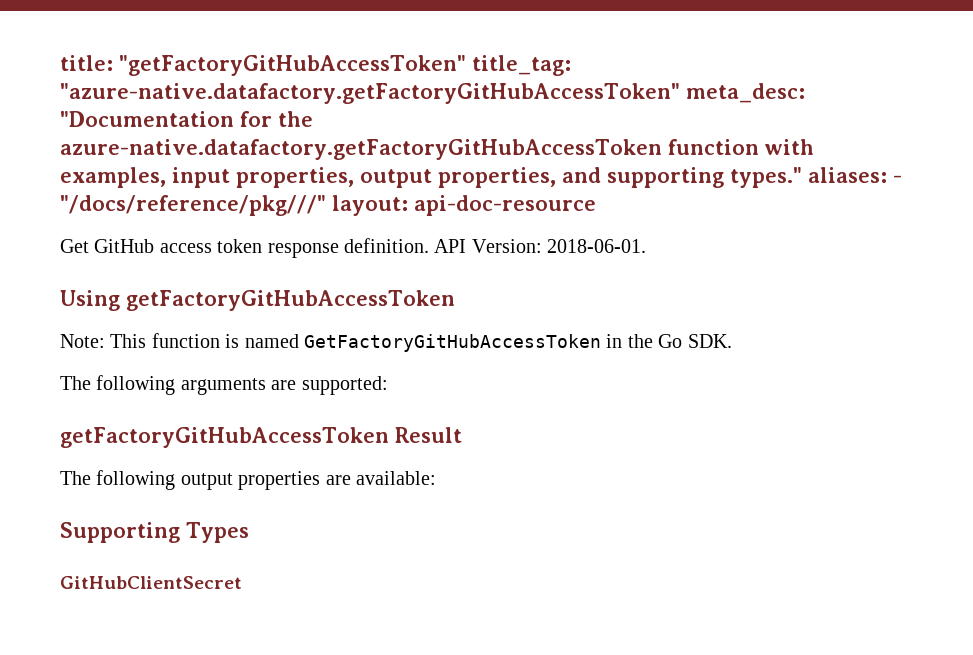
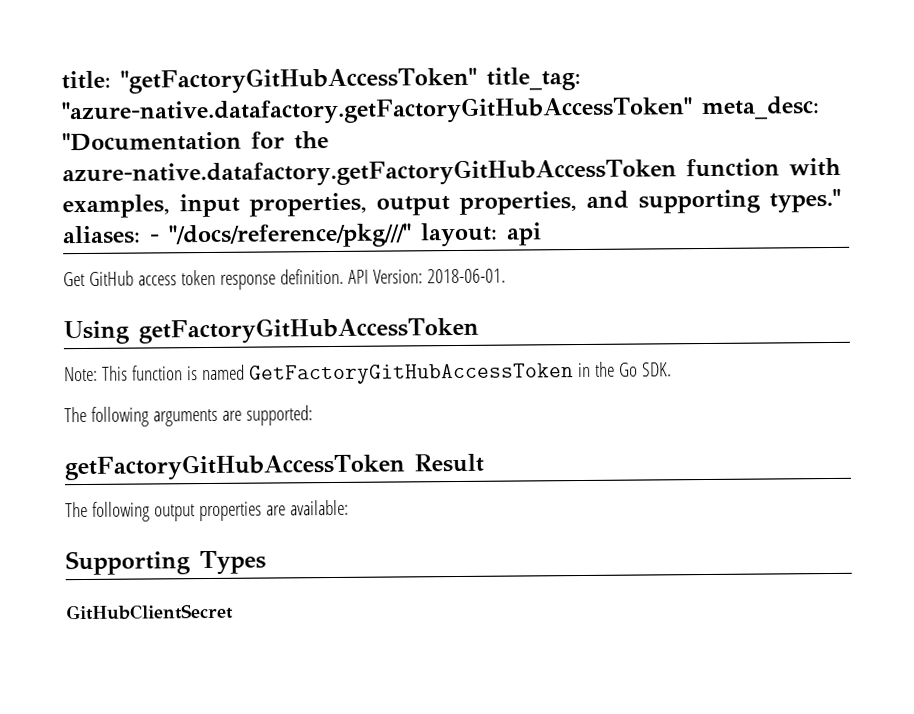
- title: "getFactoryGitHubAccessToken" title_tag: "azure-native.datafactory.getFactoryGitHubAccessToken" meta_desc: "Documentation for the azure-native.datafactory.getFactoryGitHubAccessToken function with examples, input properties, output properties, and supporting types." aliases: - "/docs/reference/pkg///" layout: api-doc-resource
+ title: "getFactoryGitHubAccessToken" title_tag: "azure-native.datafactory.getFactoryGitHubAccessToken" meta_desc: "Documentation for the azure-native.datafactory.getFactoryGitHubAccessToken function with examples, input properties, output properties, and supporting types." aliases: - "/docs/reference/pkg///" layout: api

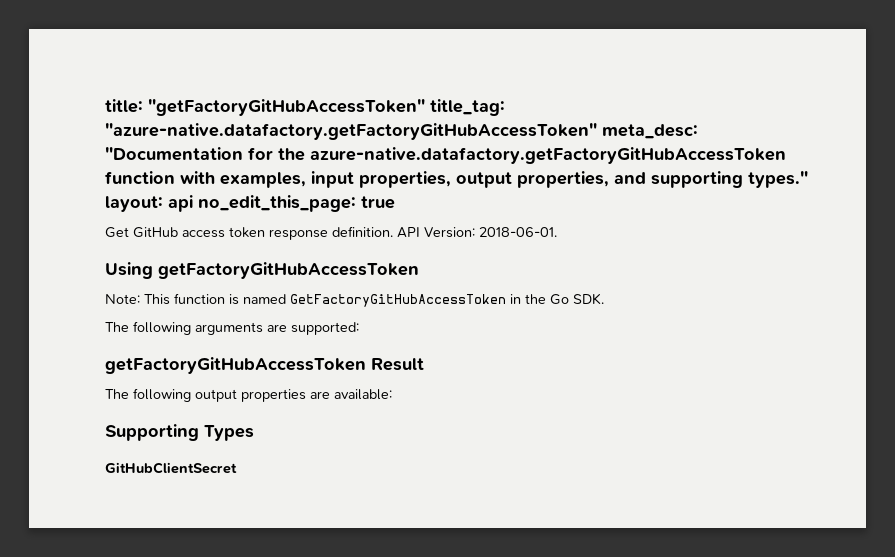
- title: "getFactoryGitHubAccessToken" title_tag: "azure-native.datafactory.getFactoryGitHubAccessToken" meta_desc: "Documentation for the azure-native.datafactory.getFactoryGitHubAccessToken function with examples, input properties, output properties, and supporting types." aliases: - "/docs/reference/pkg///" layout: api
+ title: "getFactoryGitHubAccessToken" title_tag: "azure-native.datafactory.getFactoryGitHubAccessToken" meta_desc: "Documentation for the azure-native.datafactory.getFactoryGitHubAccessToken function with examples, input properties, output properties, and supporting types." layout: api no_edit_this_page: true

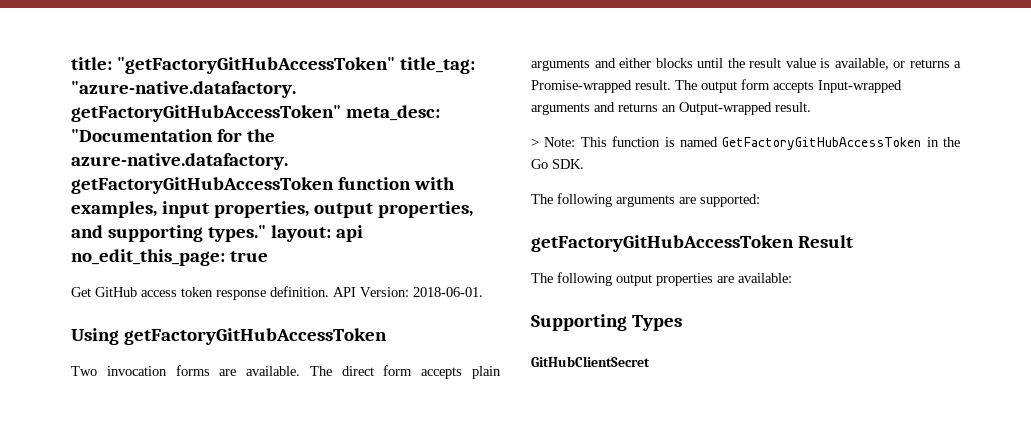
- Note: This function is named GetFactoryGitHubAccessToken in the Go SDK.
+ Two invocation forms are available. The direct form accepts plain arguments and either blocks until the result value is available, or returns a Promise-wrapped result. The output form accepts Input-wrapped arguments and returns an Output-wrapped result.
+ > Note: This function is named GetFactoryGitHubAccessToken in the Go SDK.

